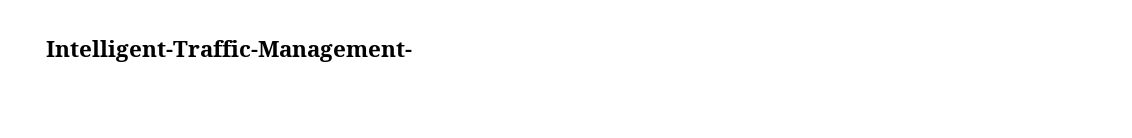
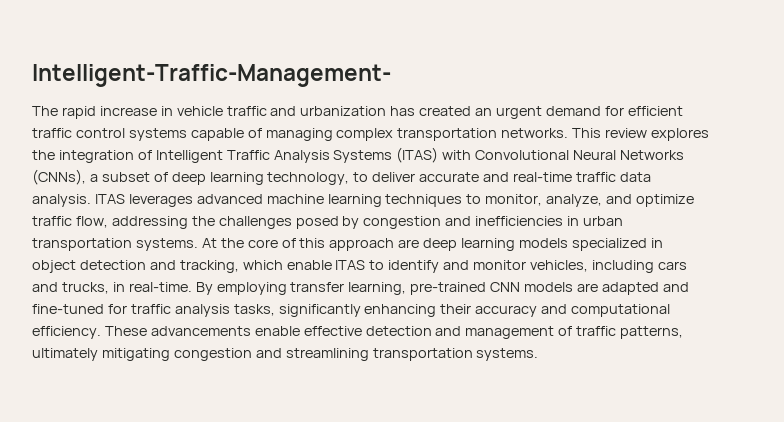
+ The rapid increase in vehicle traffic and urbanization has created an urgent demand for efficient traffic control systems capable of managing complex transportation networks. This review explores the integration of Intelligent Traffic Analysis Systems (ITAS) with Convolutional Neural Networks (CNNs), a subset of deep learning technology, to deliver accurate and real-time traffic data analysis. ITAS leverages advanced machine learning techniques to monitor, analyze, and optimize traffic flow, addressing the challenges posed by congestion and inefficiencies in urban transportation systems. At the core of this approach are deep learning models specialized in object detection and tracking, which enable ITAS to identify and monitor vehicles, including cars and trucks, in real-time. By employing transfer learning, pre-trained CNN models are adapted and fine-tuned for traffic analysis tasks, significantly enhancing their accuracy and computational efficiency. These advancements enable effective detection and management of traffic patterns, ultimately mitigating congestion and streamlining transportation systems.

